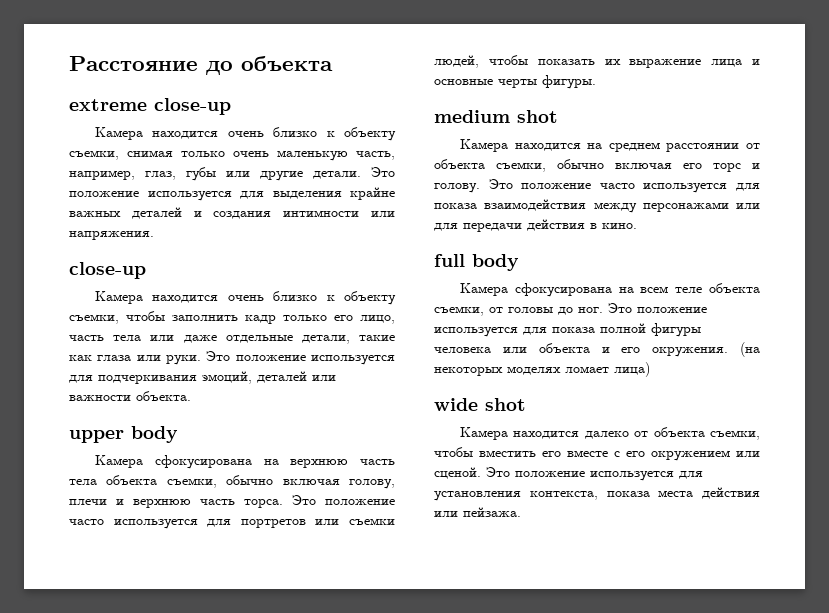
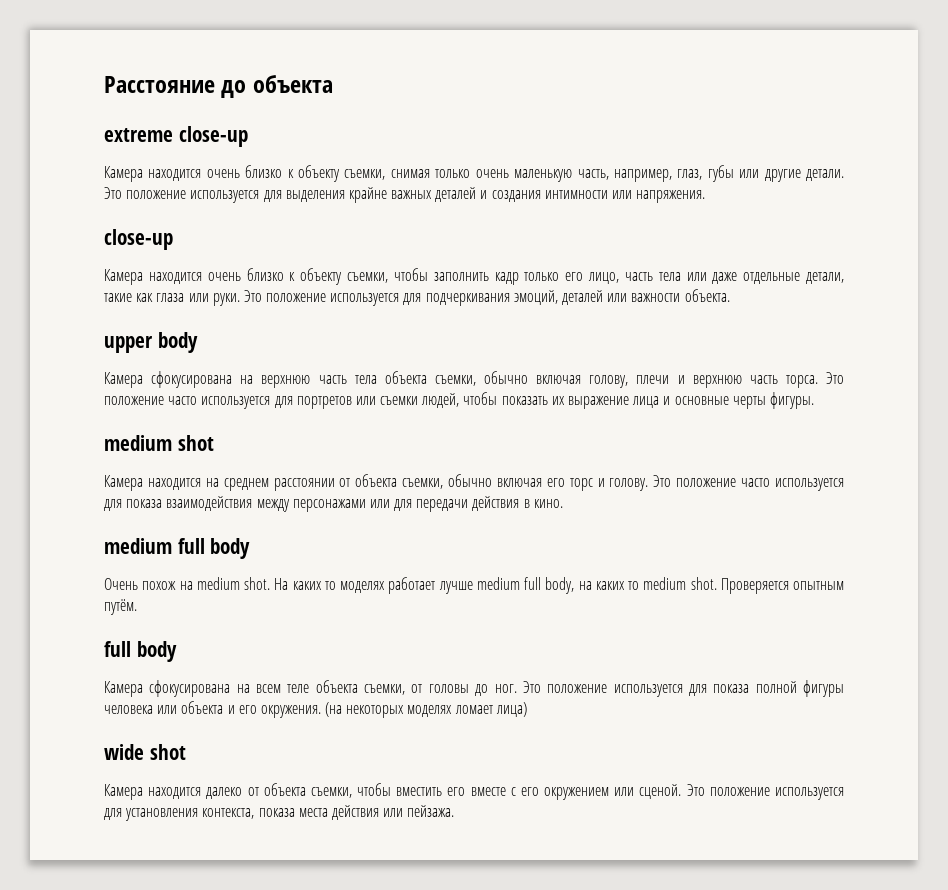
+ medium full body
+ Очень похож на medium shot. На каких то моделях работает лучше medium full body, на каких то medium shot. Проверяется опытным путём.

